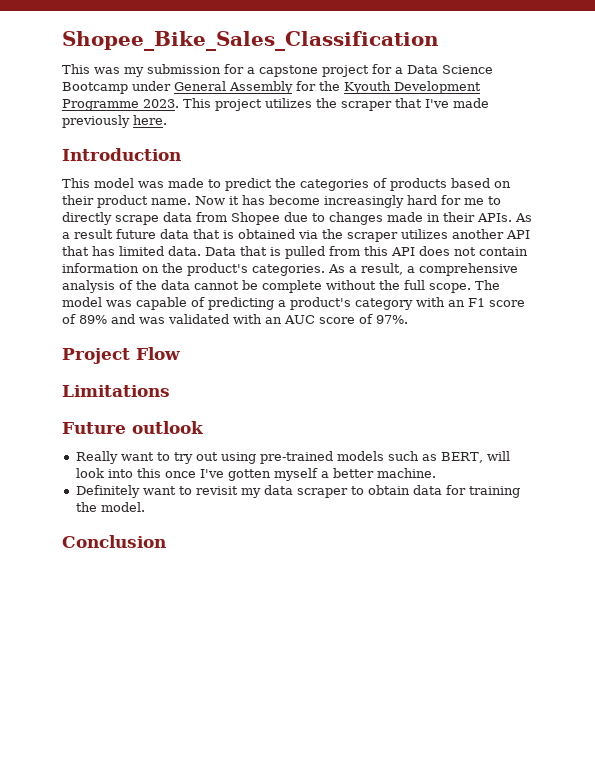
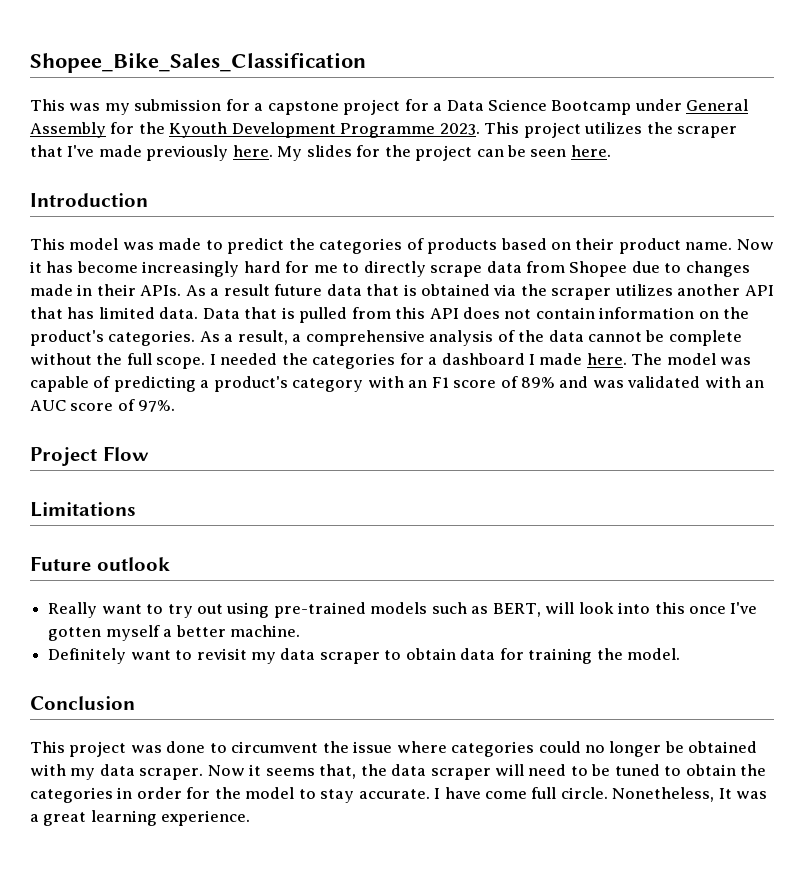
+ My slides for the project can be seen here.
+ I needed the categories for a dashboard I made here.
+ This project was done to circumvent the issue where categories could no longer be obtained with my data scraper. Now it seems that, the data scraper will need to be tuned to obtain the categories in order for the model to stay accurate. I have come full circle. Nonetheless, It was a great learning experience.

